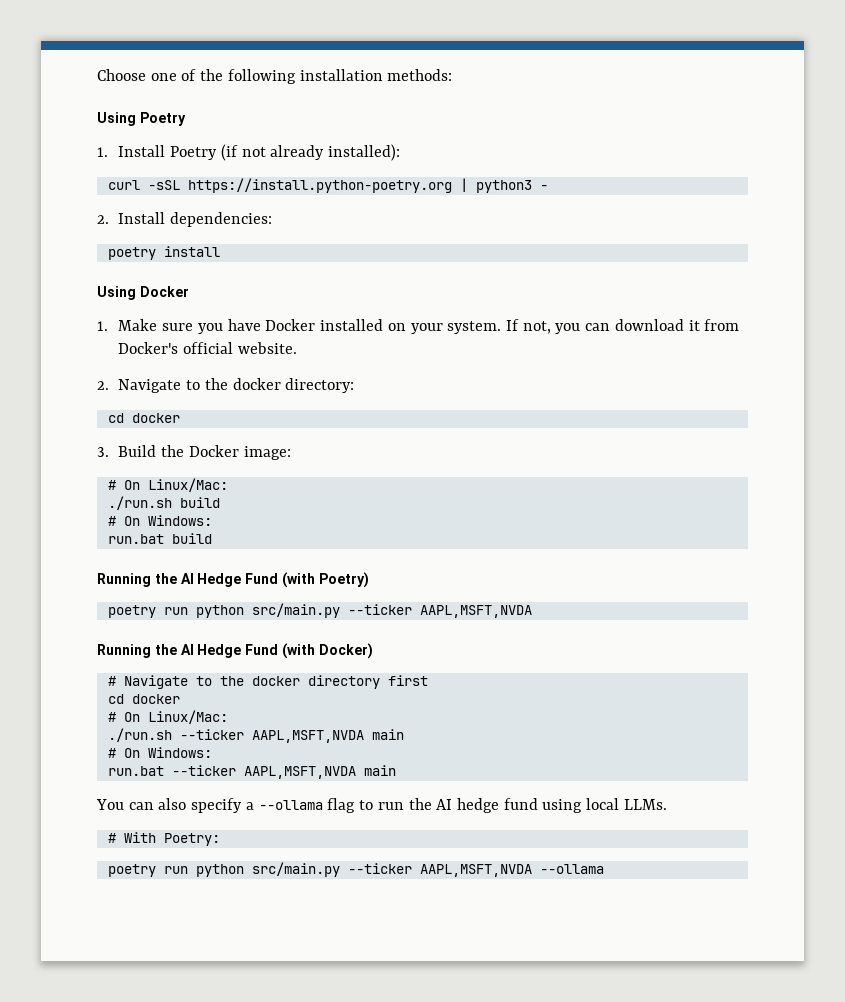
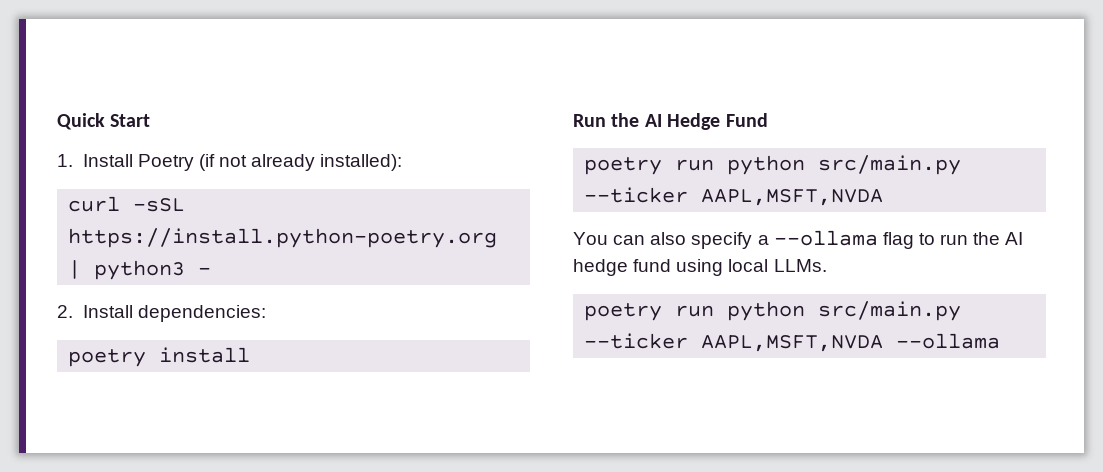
- Choose one of the following installation methods:
- Using Poetry
+ Quick Start
- Using Docker
- 1. Make sure you have Docker installed on your system. If not, you can download it from Docker's official website.
- 2. Navigate to the docker directory:
- cd docker
- 3. Build the Docker image:
- # On Linux/Mac:
- ./run.sh build
- # On Windows:
- run.bat build
- Running the AI Hedge Fund (with Poetry)
+ Run the AI Hedge Fund
  poetry run python src/main.py --ticker AAPL,MSFT,NVDA
- Running the AI Hedge Fund (with Docker)
- # Navigate to the docker directory first
- cd docker
- # On Linux/Mac:
- ./run.sh --ticker AAPL,MSFT,NVDA main
- # On Windows:
- run.bat --ticker AAPL,MSFT,NVDA main
- # With Poetry:

